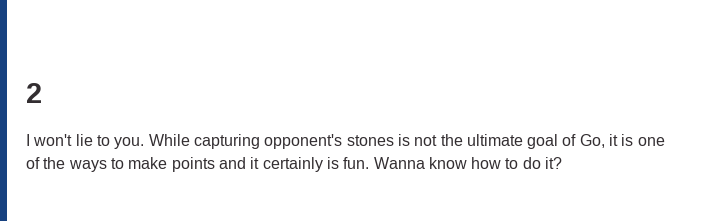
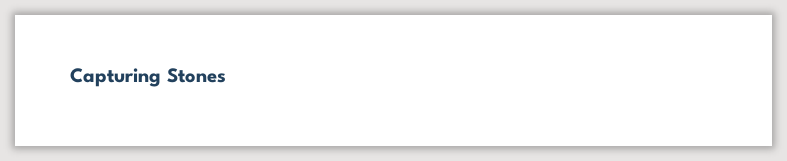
- 2
- I won't lie to you. While capturing opponent's stones is not the ultimate goal of Go, it is one of the ways to make points and it certainly is fun. Wanna know how to do it?
+ Capturing Stones

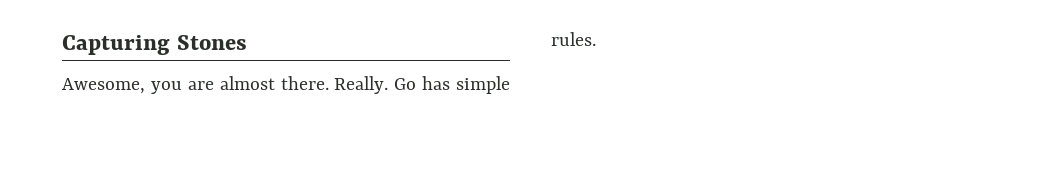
+ Awesome, you are almost there. Really. Go has simple rules.

